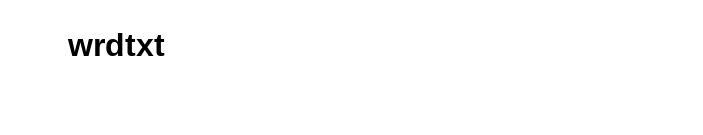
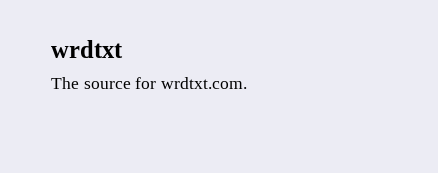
+ The source for wrdtxt.com.

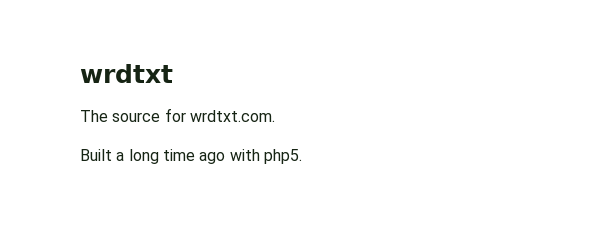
+ Built a long time ago with php5.

